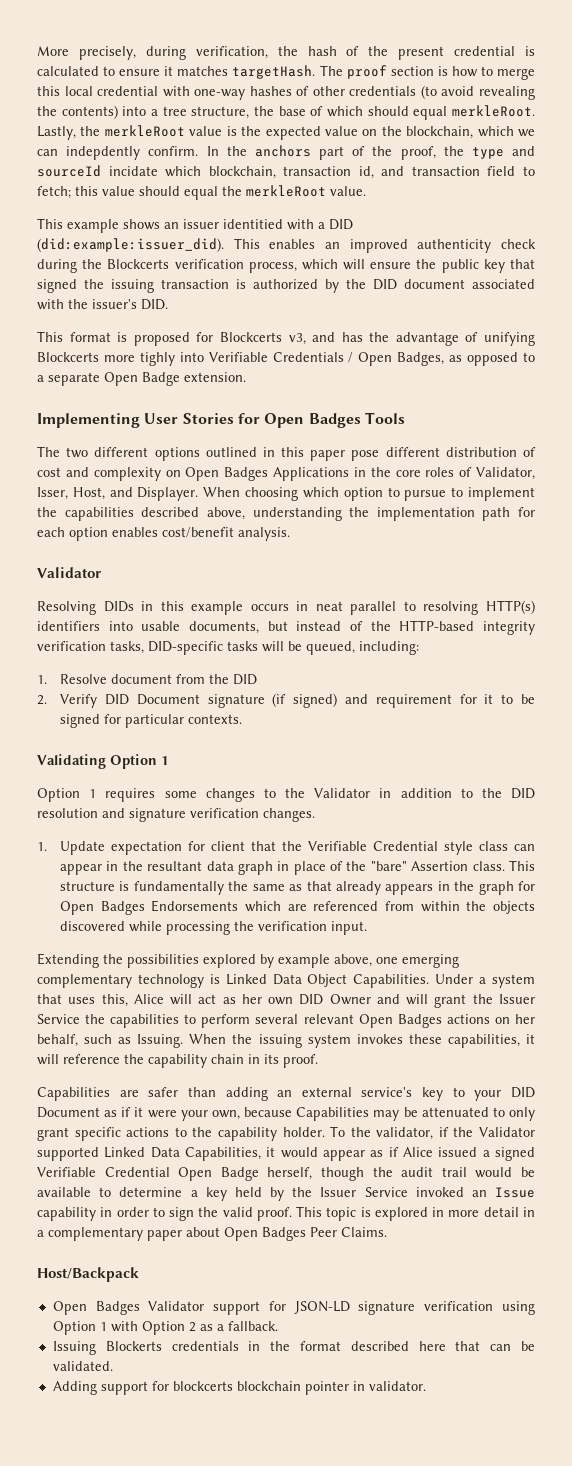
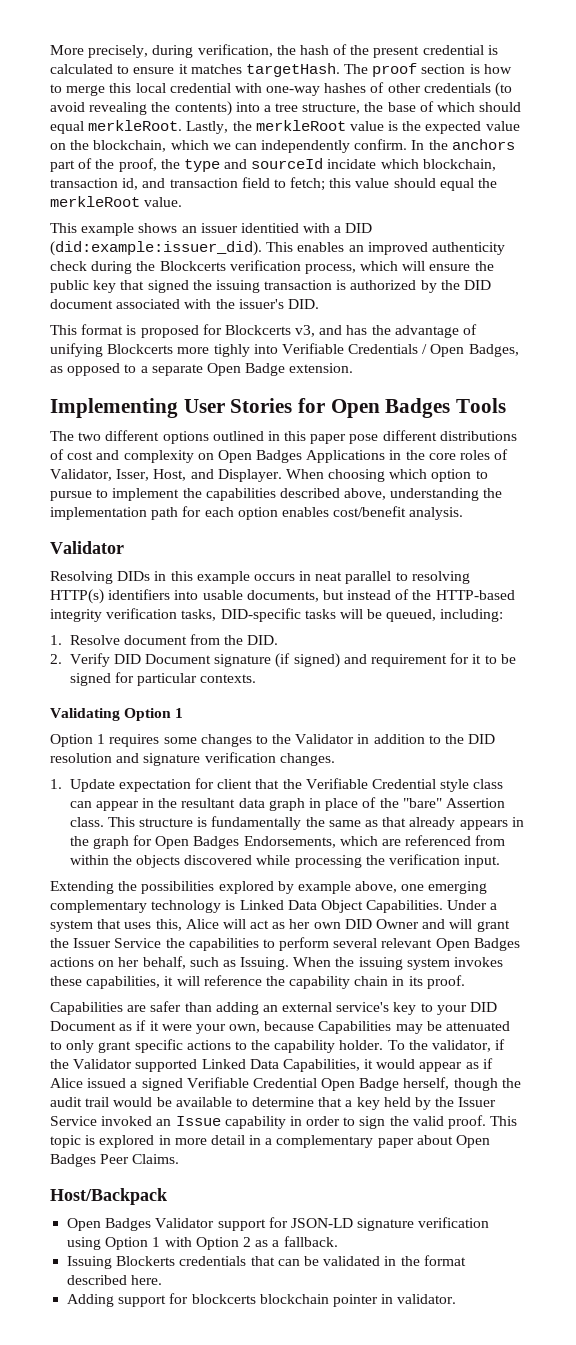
- Lastly, the merkleRoot value is the expected value on the blockchain, which we can indepdently confirm.
+ Lastly, the merkleRoot value is the expected value on the blockchain, which we can independently confirm.
- The two different options outlined in this paper pose different distribution of cost and complexity on Open Badges Applications in the core roles of Validator, Isser, Host, and Displayer.
+ The two different options outlined in this paper pose different distributions of cost and complexity on Open Badges Applications in the core roles of Validator, Isser, Host, and Displayer.
- 1. Resolve document from the DID
+ 1. Resolve document from the DID.
- This structure is fundamentally the same as that already appears in the graph for Open Badges Endorsements which are referenced from within the objects discovered while processing the verification input.
+ This structure is fundamentally the same as that already appears in the graph for Open Badges Endorsements, which are referenced from within the objects discovered while processing the verification input.
- To the validator, if the Validator supported Linked Data Capabilities, it would appear as if Alice issued a signed Verifiable Credential Open Badge herself, though the audit trail would be available to determine a key held by the Issuer Service invoked an Issue capability in order to sign the valid proof.
+ To the validator, if the Validator supported Linked Data Capabilities, it would appear as if Alice issued a signed Verifiable Credential Open Badge herself, though the audit trail would be available to determine that a key held by the Issuer Service invoked an Issue capability in order to sign the valid proof.
- Issuing Blockerts credentials in the format described here that can be validated.
+ Issuing Blockerts credentials that can be validated in the format described here.

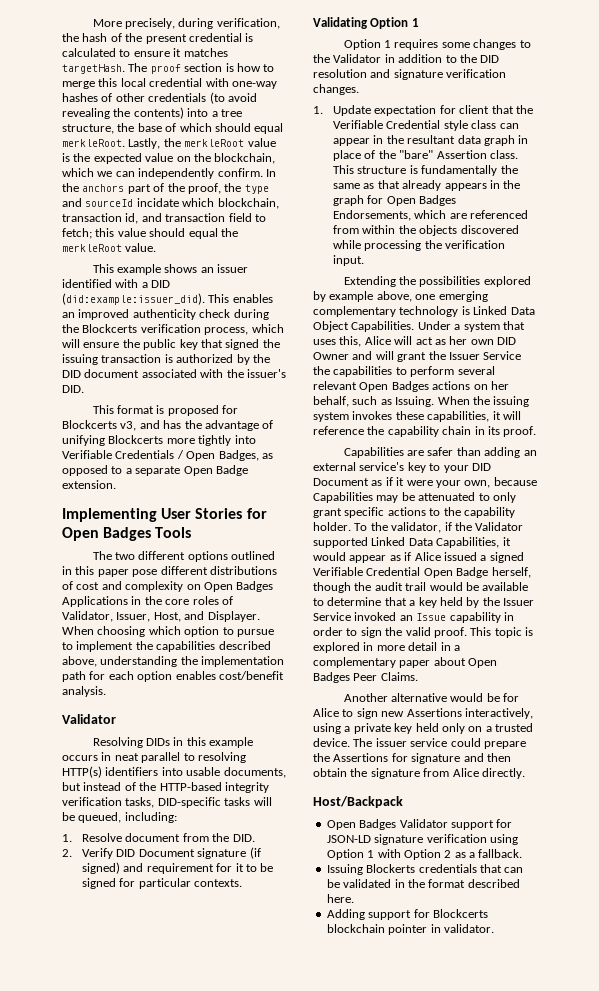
- This example shows an issuer identitied with a DID (did:example:issuer_did).
+ This example shows an issuer identified with a DID (did:example:issuer_did).
- This format is proposed for Blockcerts v3, and has the advantage of unifying Blockcerts more tighly into Verifiable Credentials / Open Badges, as opposed to a separate Open Badge extension.
+ This format is proposed for Blockcerts v3, and has the advantage of unifying Blockcerts more tightly into Verifiable Credentials / Open Badges, as opposed to a separate Open Badge extension.
- The two different options outlined in this paper pose different distributions of cost and complexity on Open Badges Applications in the core roles of Validator, Isser, Host, and Displayer.
+ The two different options outlined in this paper pose different distributions of cost and complexity on Open Badges Applications in the core roles of Validator, Issuer, Host, and Displayer.
+ Another alternative would be for Alice to sign new Assertions interactively, using a private key held only on a trusted device. The issuer service could prepare the Assertions for signature and then obtain the signature from Alice directly.
- Adding support for blockcerts blockchain pointer in validator.
+ Adding support for Blockcerts blockchain pointer in validator.

